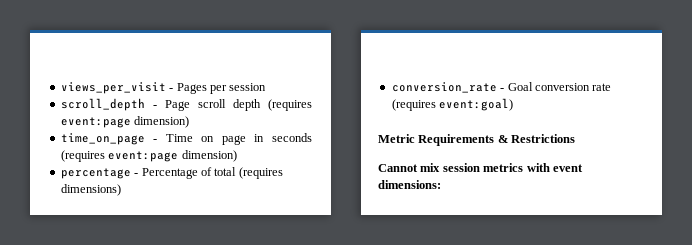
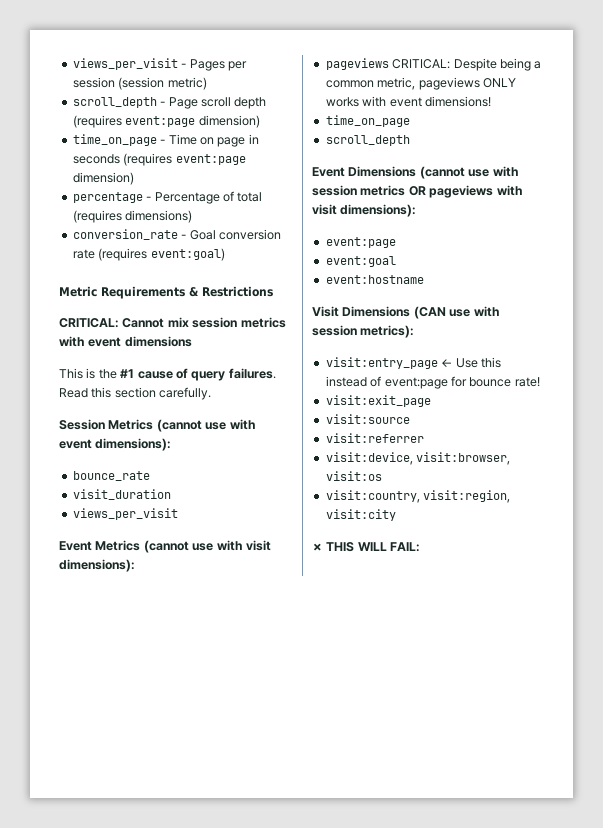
- views_per_visit - Pages per session
+ views_per_visit - Pages per session (session metric)
- Cannot mix session metrics with event dimensions:
+ CRITICAL: Cannot mix session metrics with event dimensions
+ This is the #1 cause of query failures. Read this section carefully.
+ Session Metrics (cannot use with event dimensions):
+ bounce_rate
+ visit_duration
+ views_per_visit
+ Event Metrics (cannot use with visit dimensions):
+ pageviews CRITICAL: Despite being a common metric, pageviews ONLY works with event dimensions!
+ time_on_page
+ scroll_depth
+ Event Dimensions (cannot use with session metrics OR pageviews with visit dimensions):
+ event:page
+ event:goal
+ event:hostname
+ Visit Dimensions (CAN use with session metrics):
+ visit:entry_page ← Use this instead of event:page for bounce rate!
+ visit:exit_page
+ visit:source
+ visit:referrer
+ visit:device, visit:browser, visit:os
+ visit:country, visit:region, visit:city
+ ✗ THIS WILL FAIL:

